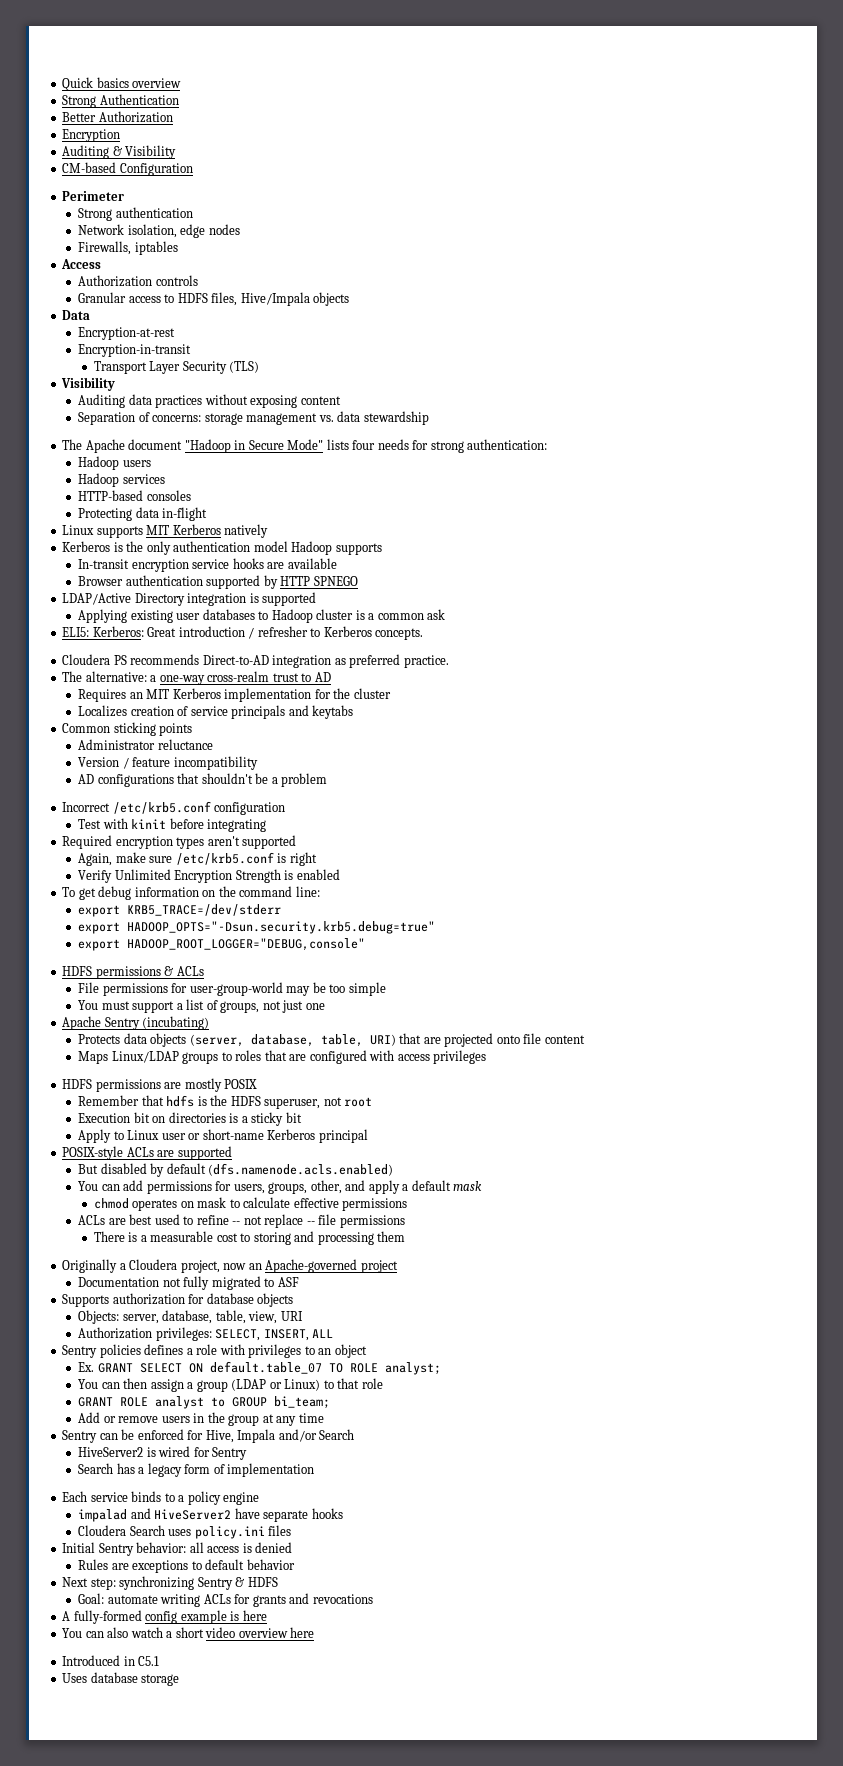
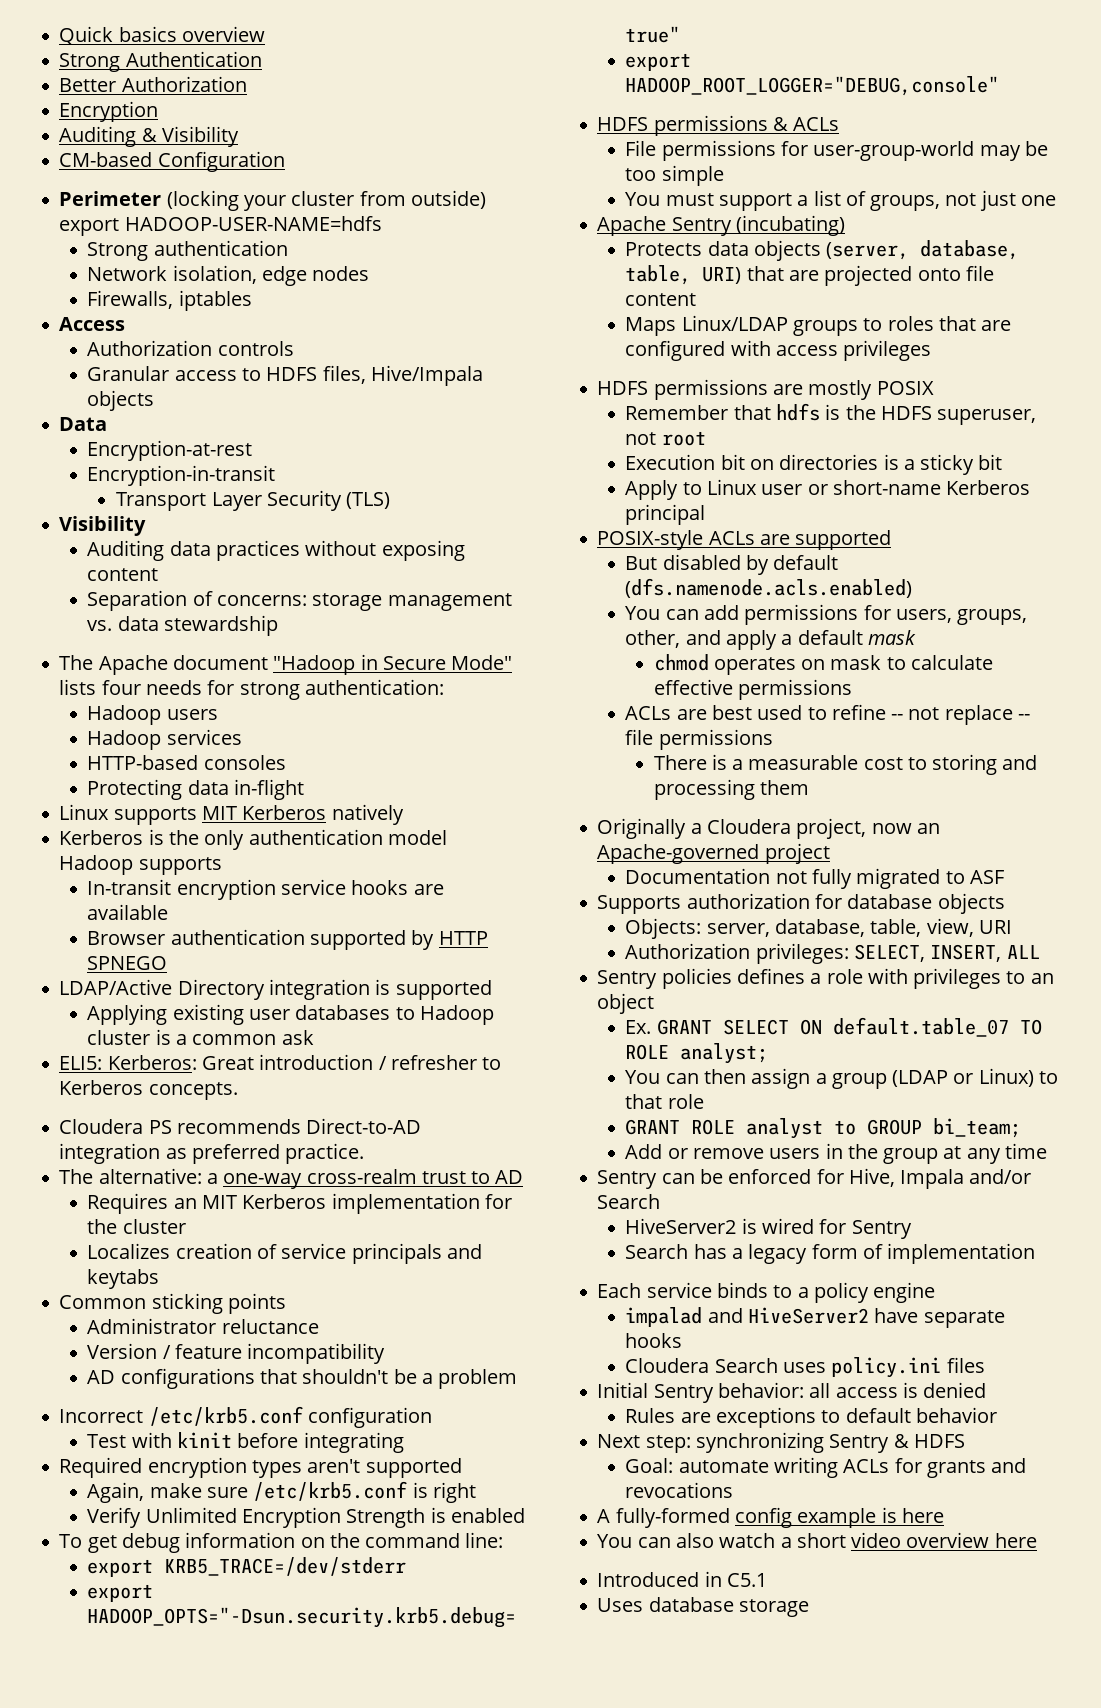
- Perimeter
+ Perimeter (locking your cluster from outside) export HADOOP-USER-NAME=hdfs

